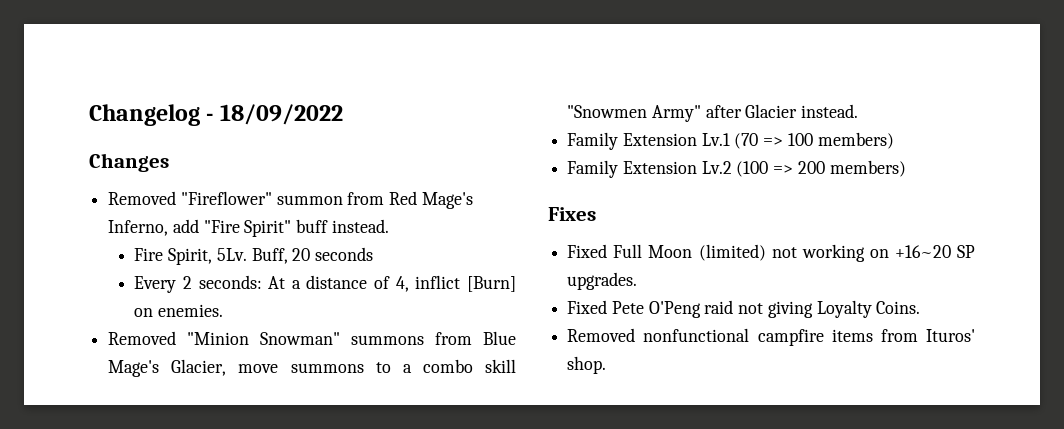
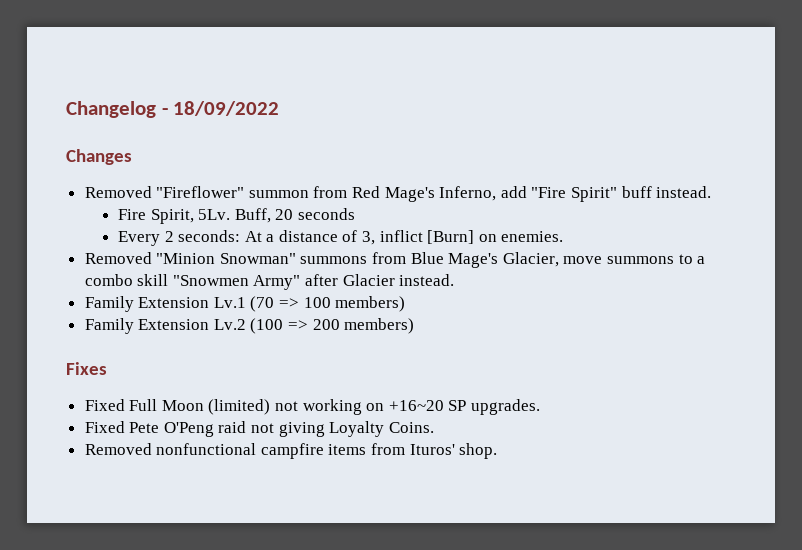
- Every 2 seconds: At a distance of 4, inflict [Burn] on enemies.
+ Every 2 seconds: At a distance of 3, inflict [Burn] on enemies.

